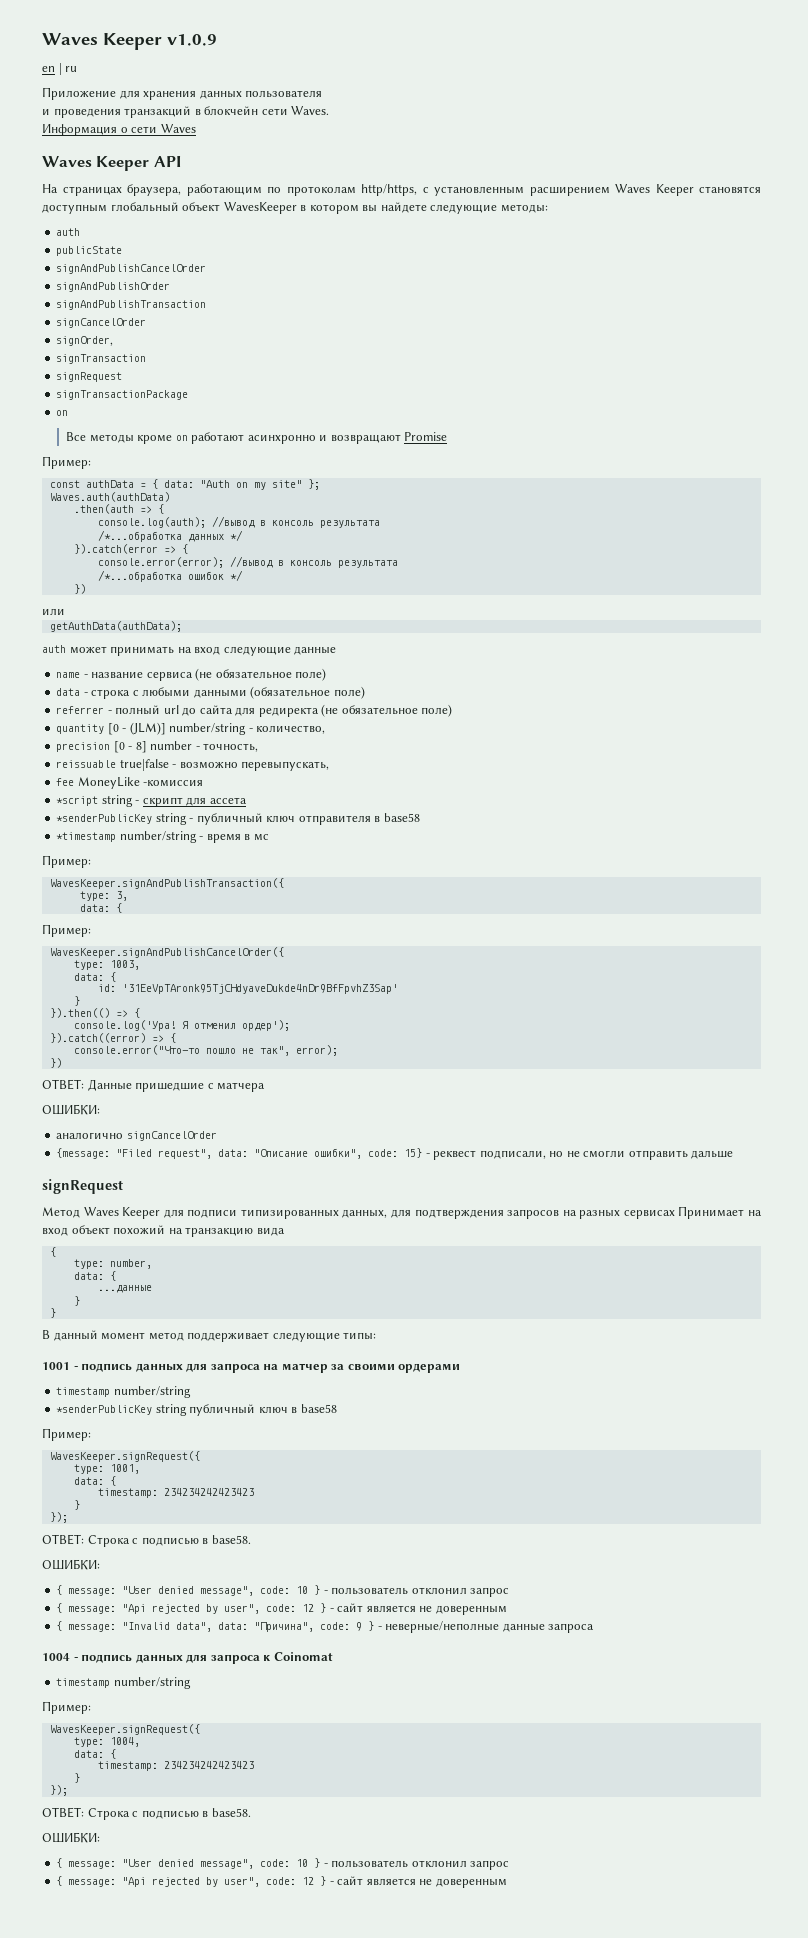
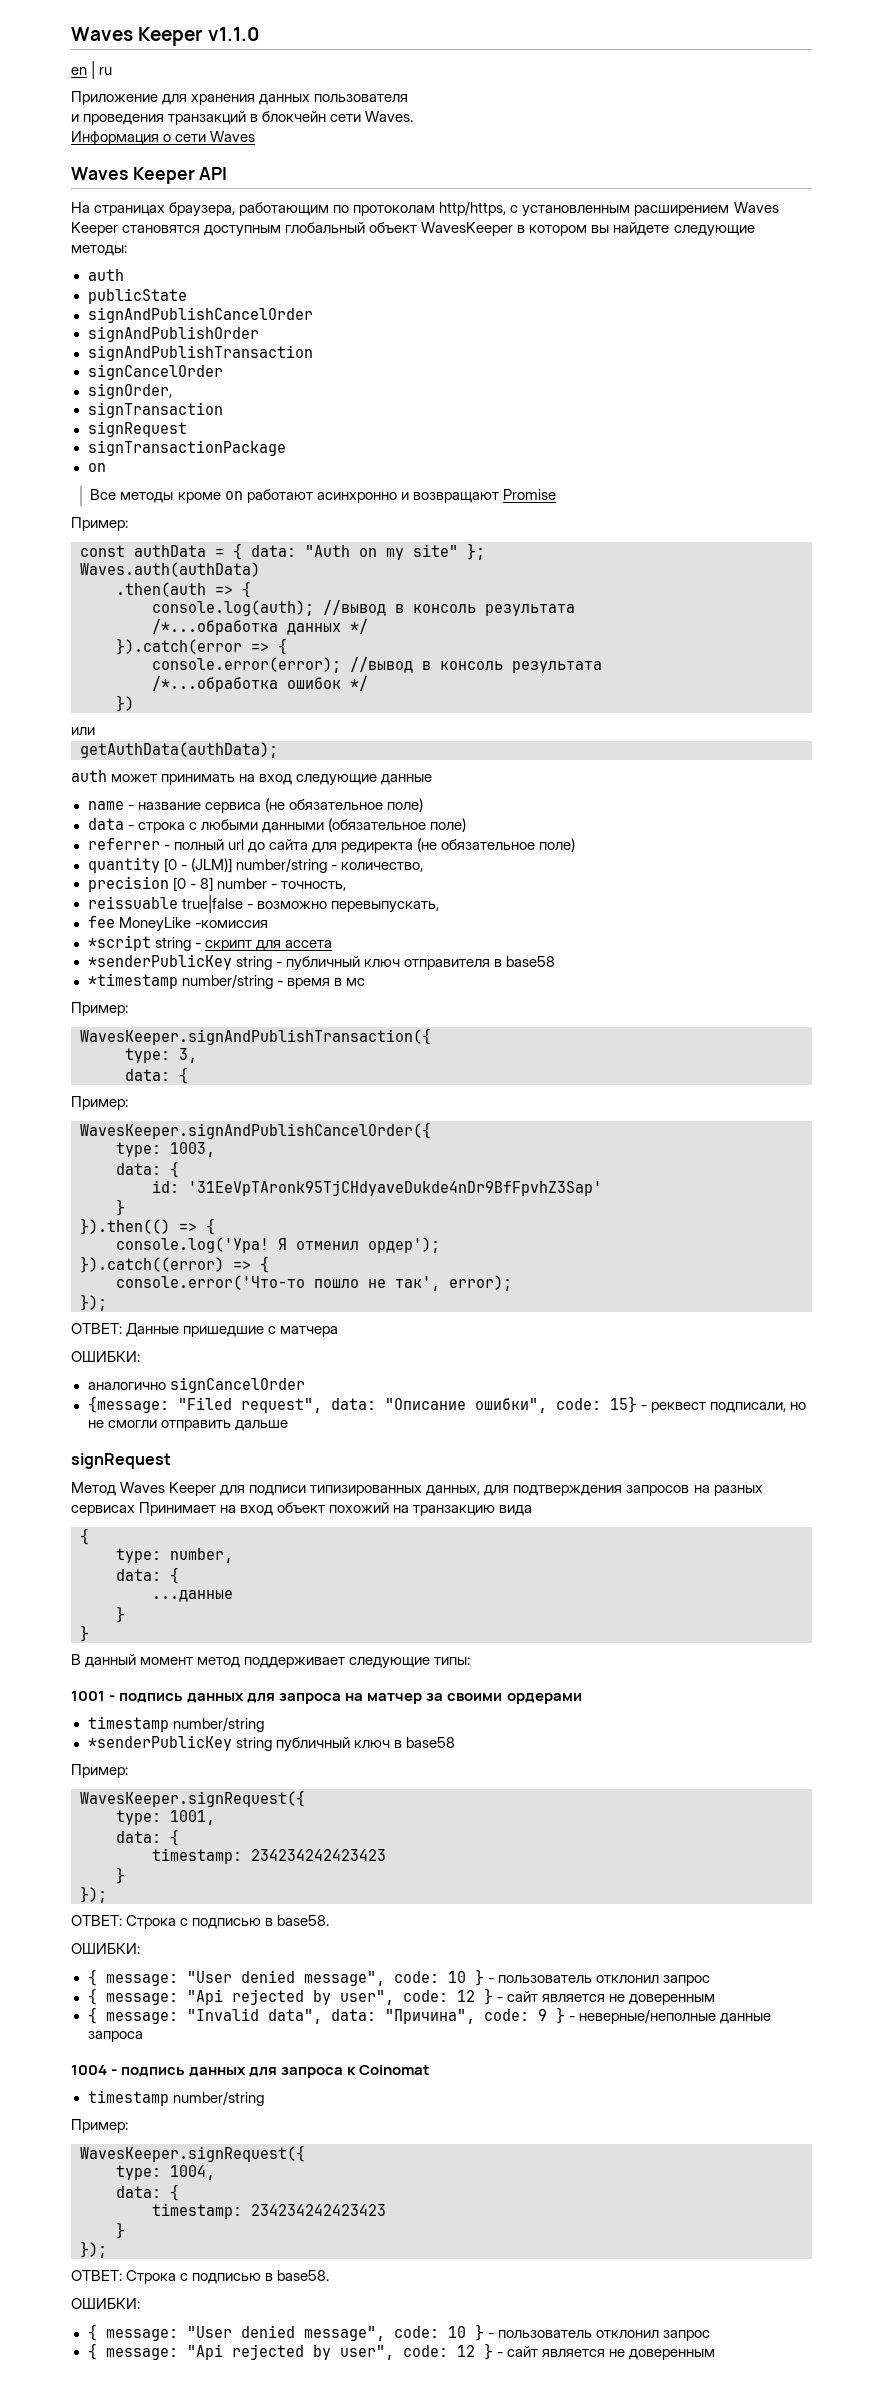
- Waves Keeper v1.0.9
+ Waves Keeper v1.1.0
- console.error("Что-то пошло не так", error);
- })
+ console.error('Что-то пошло не так', error);
+ });

